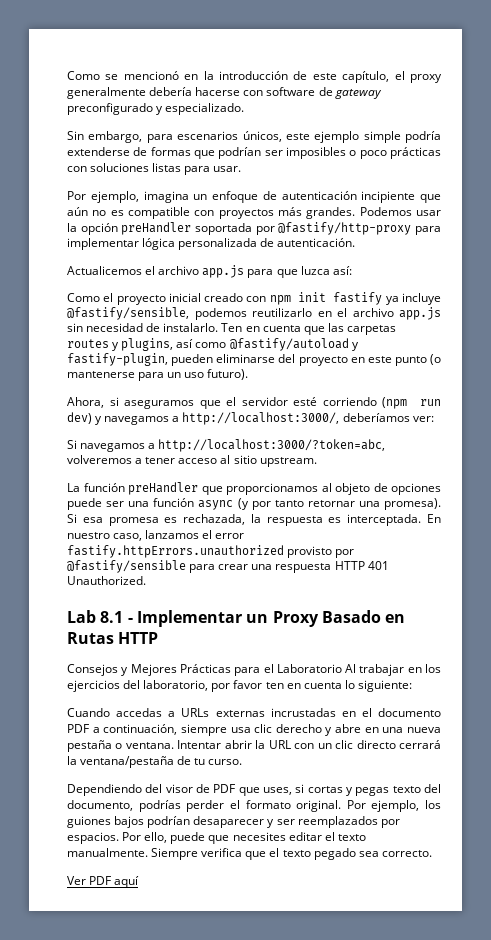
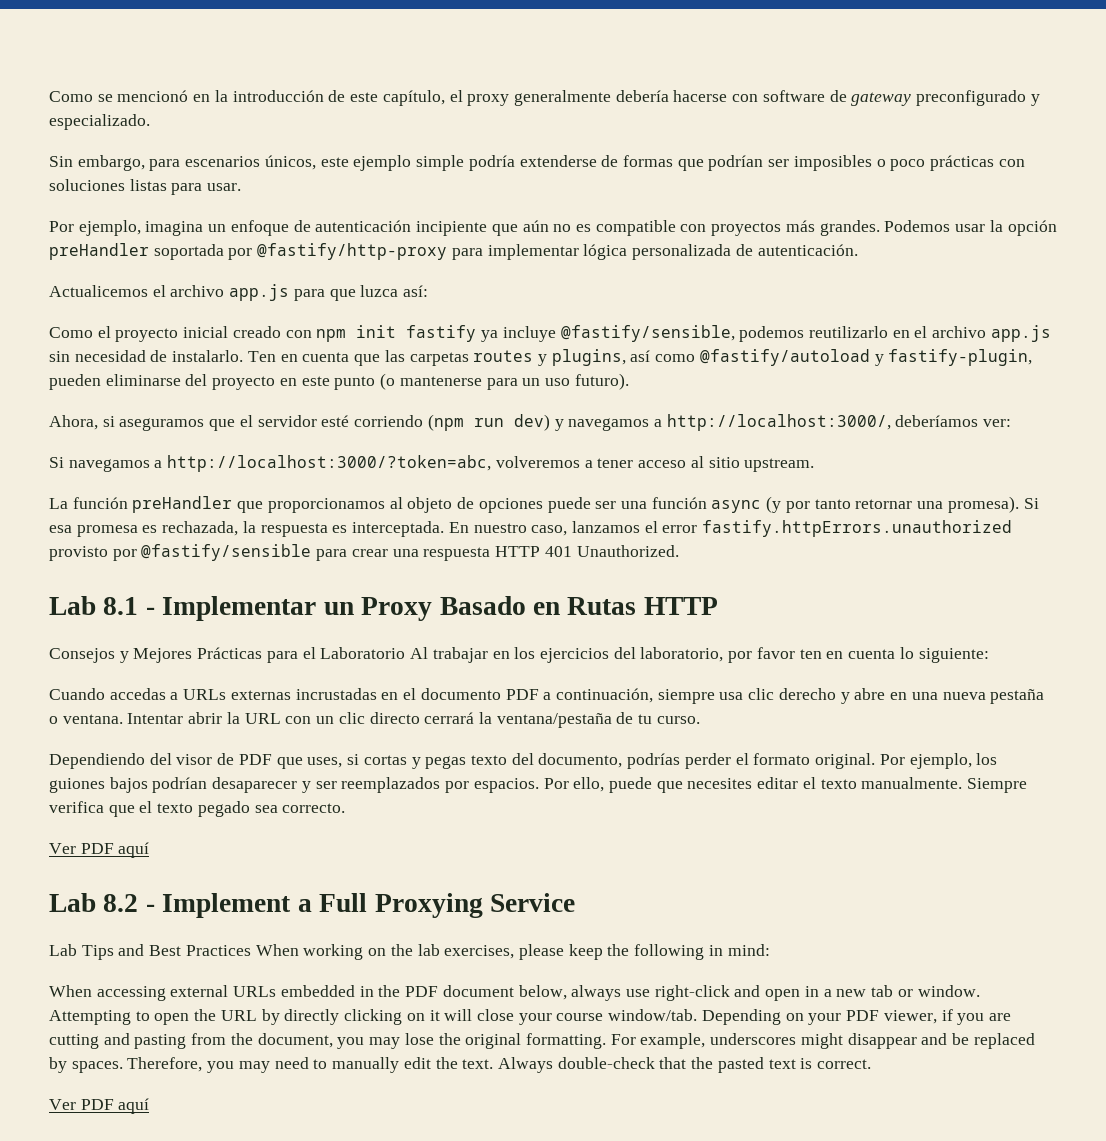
+ Lab 8.2 - Implement a Full Proxying Service
+ Lab Tips and Best Practices When working on the lab exercises, please keep the following in mind:
+ When accessing external URLs embedded in the PDF document below, always use right-click and open in a new tab or window. Attempting to open the URL by directly clicking on it will close your course window/tab. Depending on your PDF viewer, if you are cutting and pasting from the document, you may lose the original formatting. For example, underscores might disappear and be replaced by spaces. Therefore, you may need to manually edit the text. Always double-check that the pasted text is correct.
+ Ver PDF aquí

